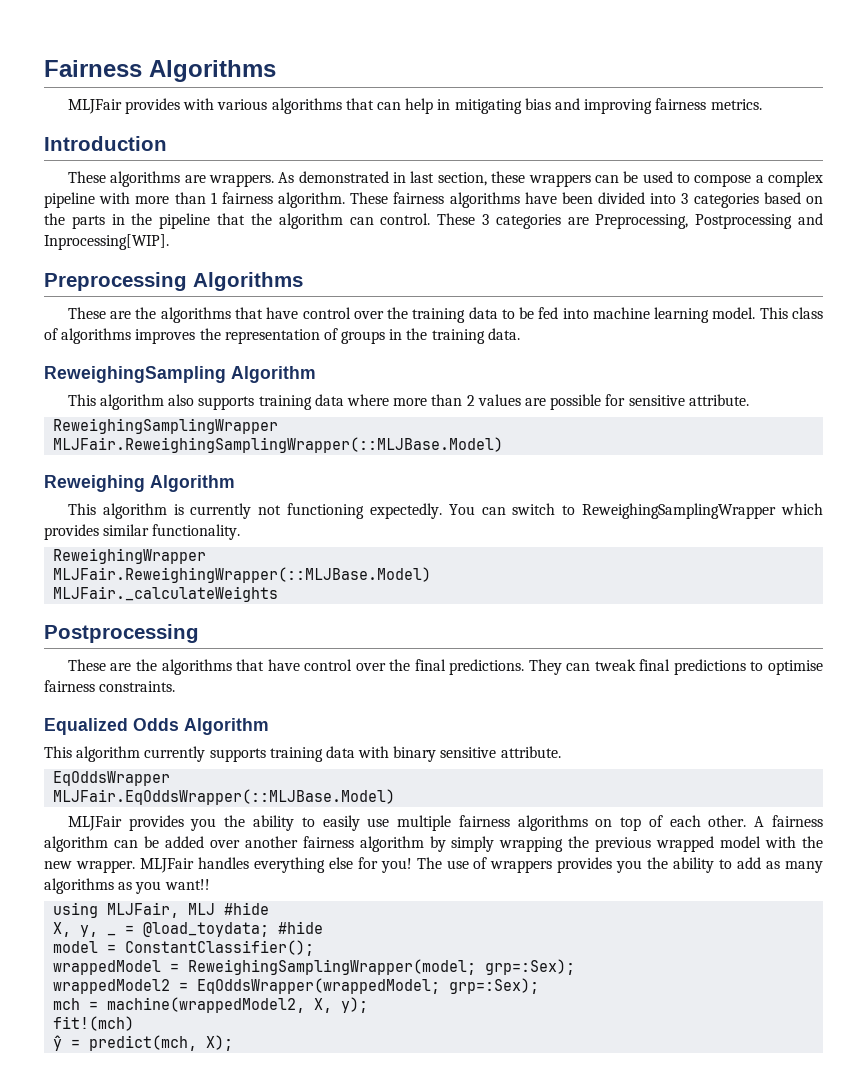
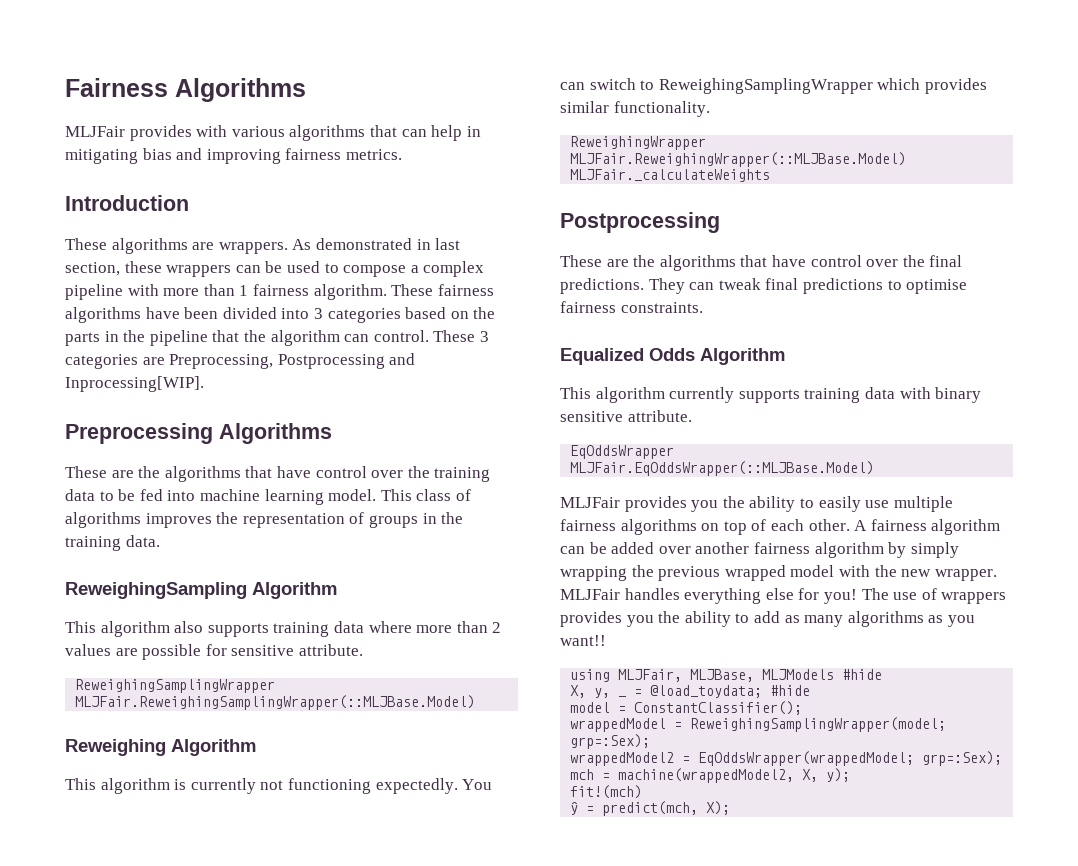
- using MLJFair, MLJ #hide
+ using MLJFair, MLJBase, MLJModels #hide

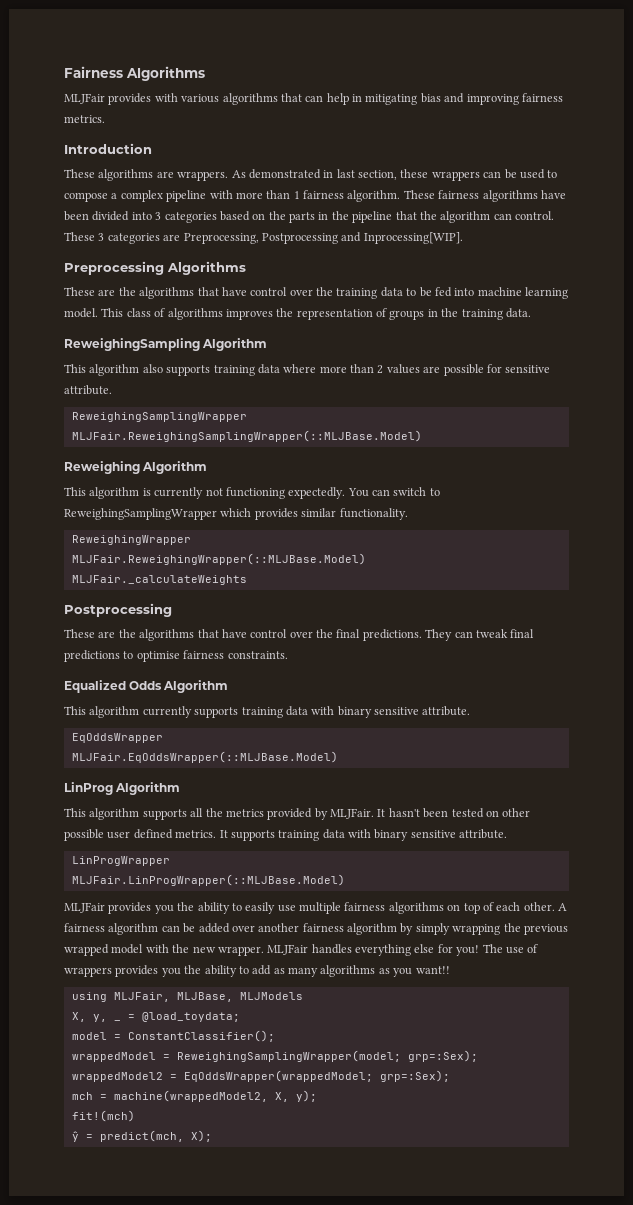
+ LinProg Algorithm
+ This algorithm supports all the metrics provided by MLJFair. It hasn't been tested on other possible user defined metrics. It supports training data with binary sensitive attribute.
+ LinProgWrapper
+ MLJFair.LinProgWrapper(::MLJBase.Model)
- using MLJFair, MLJBase, MLJModels #hide
+ using MLJFair, MLJBase, MLJModels
- X, y, _ = @load_toydata; #hide
+ X, y, _ = @load_toydata;

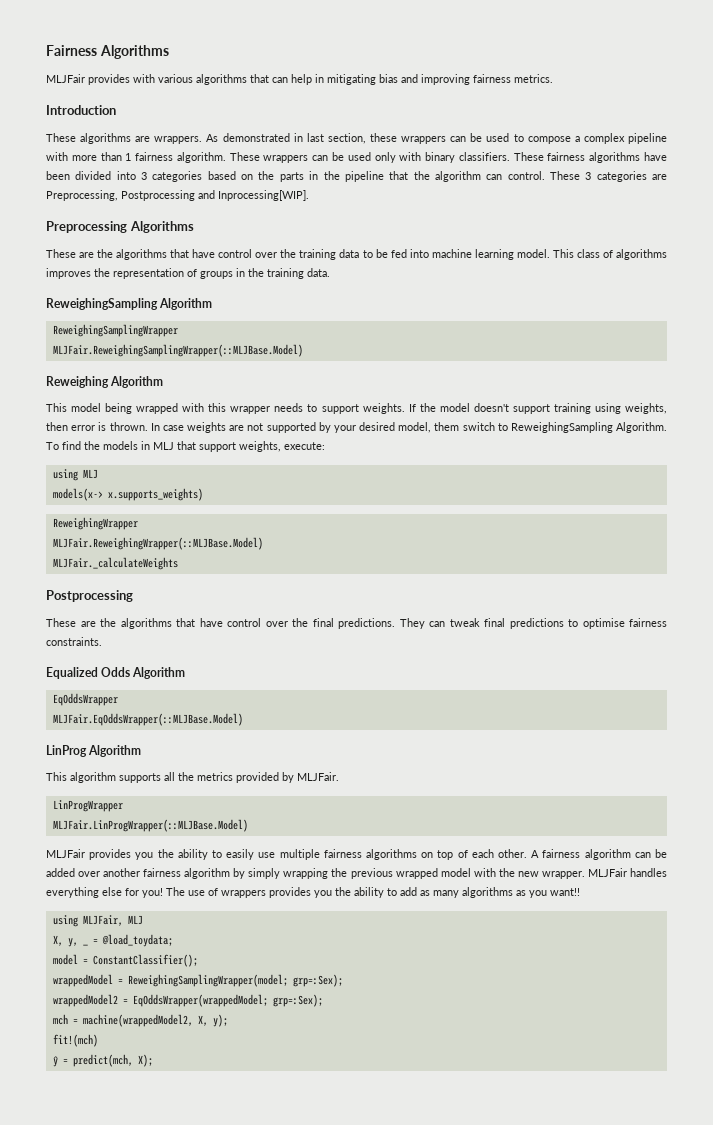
- These fairness algorithms have been divided into 3 categories based on the parts in the pipeline that the algorithm can control.
+ These wrappers can be used only with binary classifiers. These fairness algorithms have been divided into 3 categories based on the parts in the pipeline that the algorithm can control.
- This algorithm also supports training data where more than 2 values are possible for sensitive attribute.
- This algorithm is currently not functioning expectedly. You can switch to ReweighingSamplingWrapper which provides similar functionality.
+ This model being wrapped with this wrapper needs to support weights. If the model doesn't support training using weights, then error is thrown. In case weights are not supported by your desired model, them switch to ReweighingSampling Algorithm. To find the models in MLJ that support weights, execute:
+ using MLJ
+ models(x-> x.supports_weights)
- This algorithm currently supports training data with binary sensitive attribute.
- It hasn't been tested on other possible user defined metrics. It supports training data with binary sensitive attribute.
- using MLJFair, MLJBase, MLJModels
+ using MLJFair, MLJ

